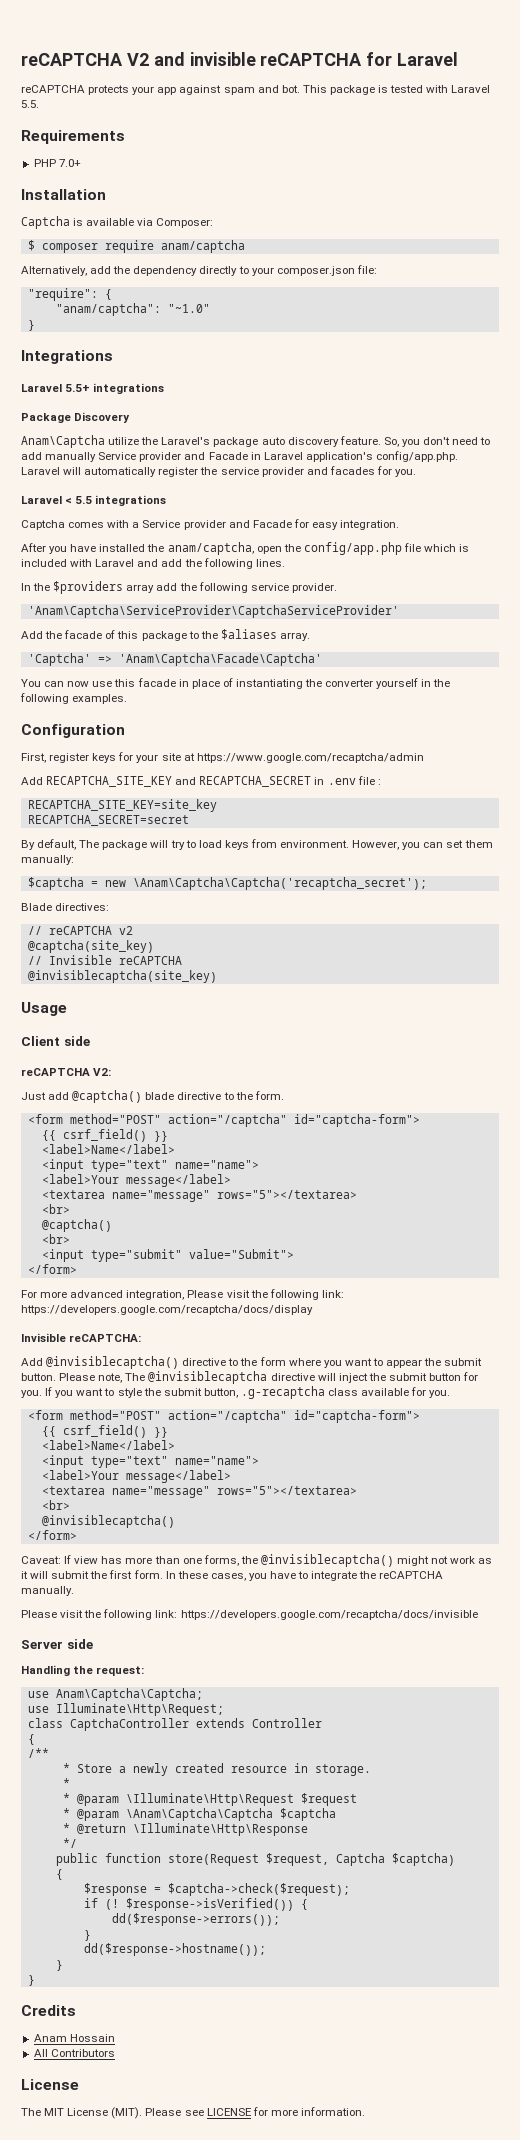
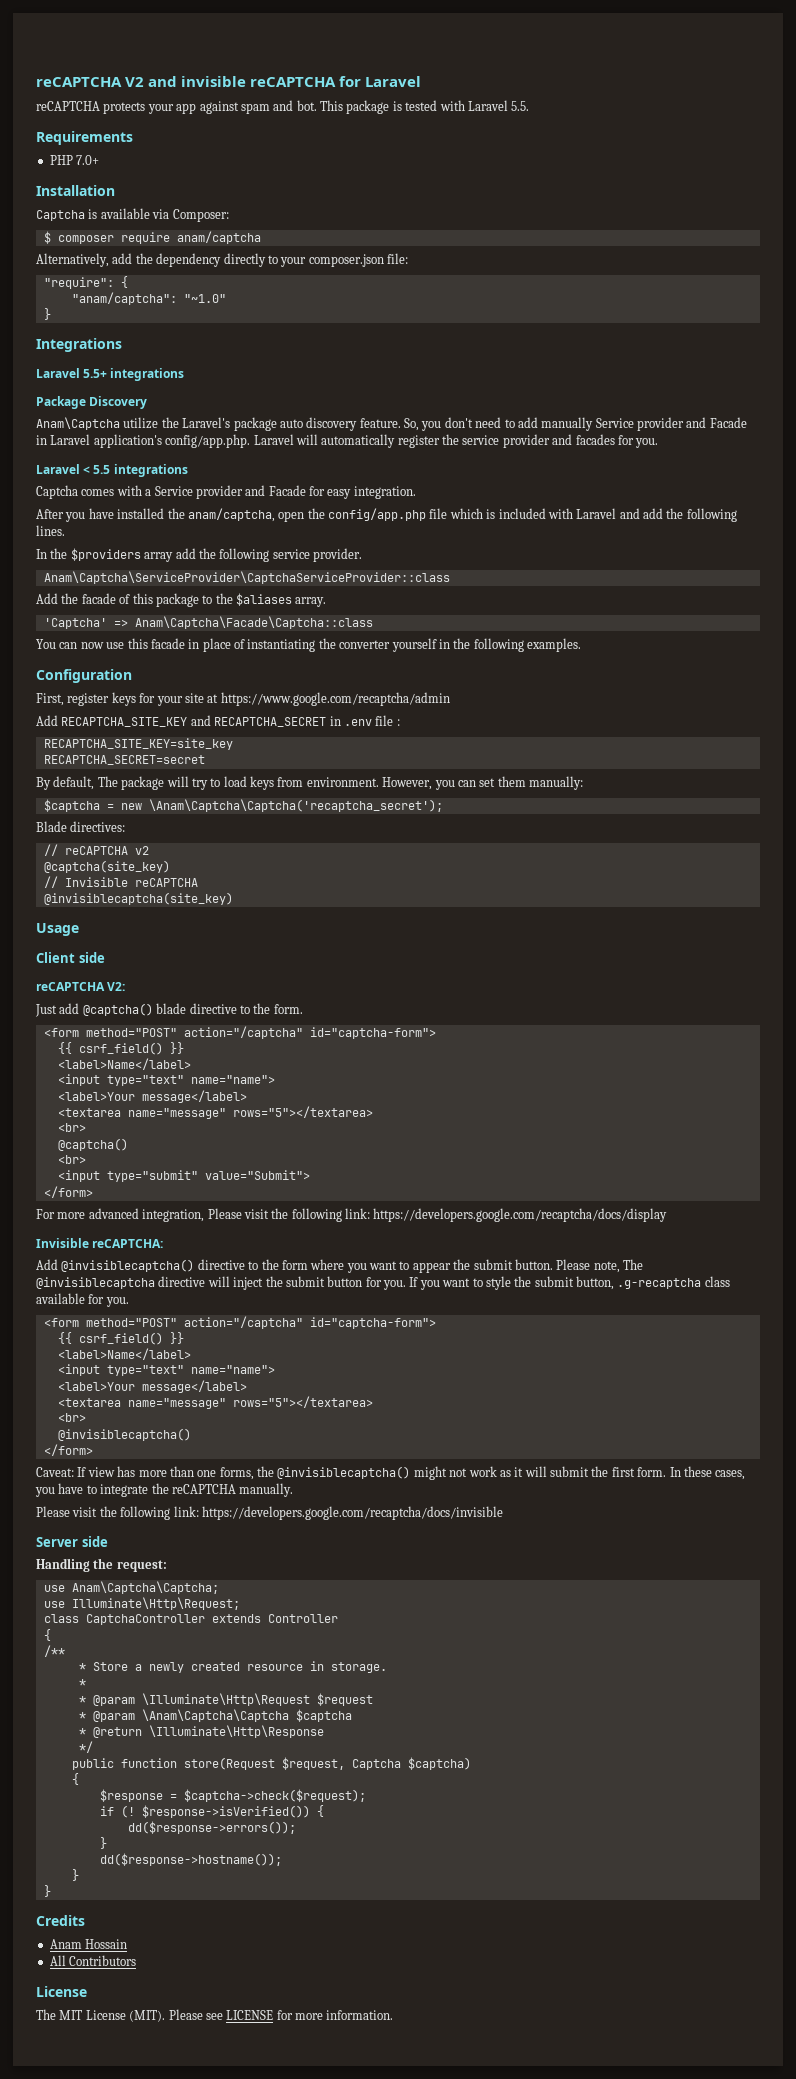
- 'Anam\Captcha\ServiceProvider\CaptchaServiceProvider'
+ Anam\Captcha\ServiceProvider\CaptchaServiceProvider::class
- 'Captcha' => 'Anam\Captcha\Facade\Captcha'
+ 'Captcha' => Anam\Captcha\Facade\Captcha::class

